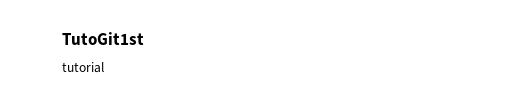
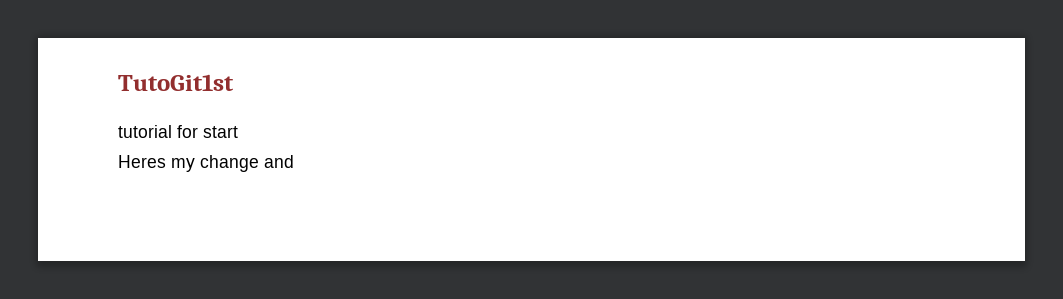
- tutorial
+ tutorial for start
+ Heres my change and

